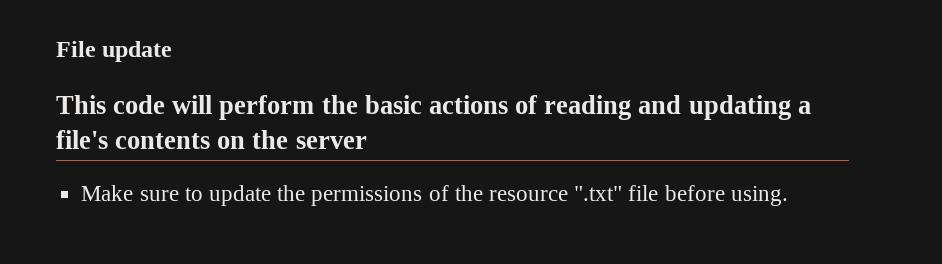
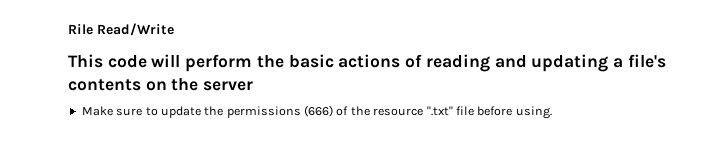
- File update
+ Rile Read/Write
- Make sure to update the permissions of the resource ".txt" file before using.
+ Make sure to update the permissions (666) of the resource ".txt" file before using.

